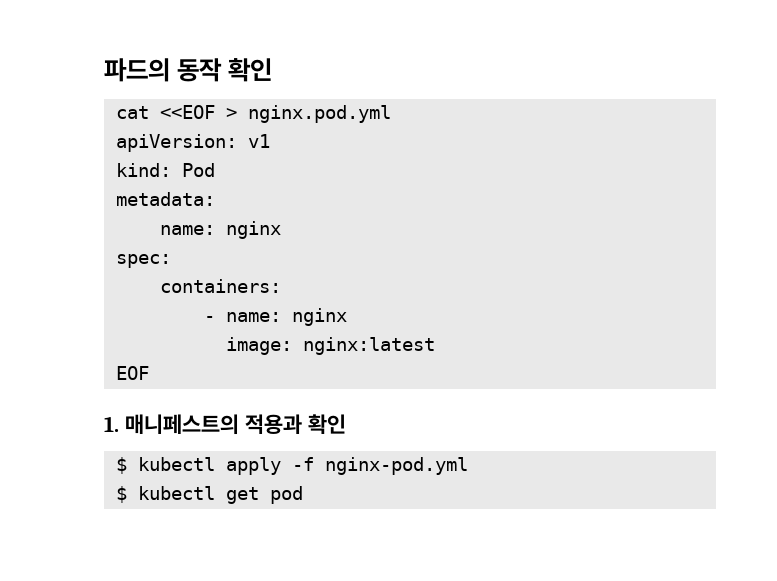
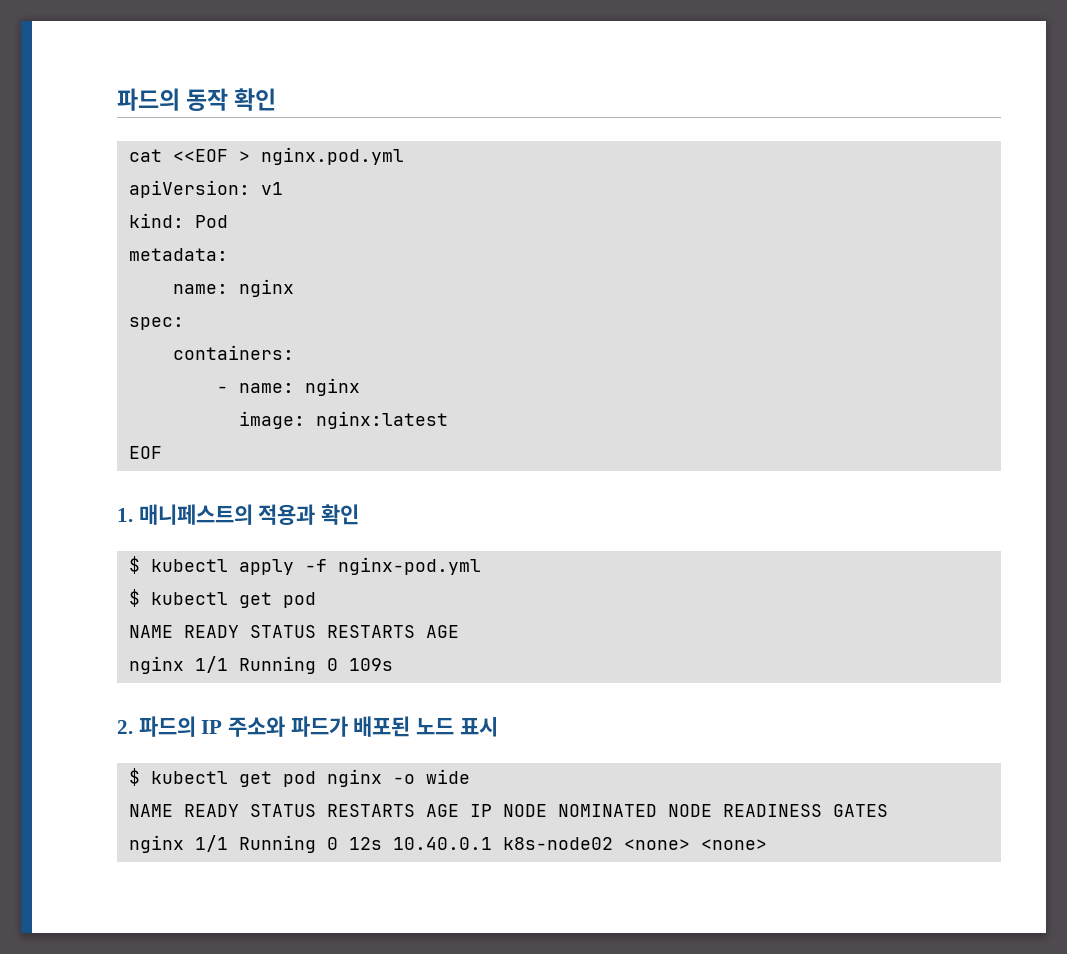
  $ kubectl apply -f nginx-pod.yml
  $ kubectl get pod
+ NAME READY STATUS RESTARTS AGE
+ nginx 1/1 Running 0 109s
+ 2. 파드의 IP 주소와 파드가 배포된 노드 표시
+ $ kubectl get pod nginx -o wide
+ NAME READY STATUS RESTARTS AGE IP NODE NOMINATED NODE READINESS GATES
+ nginx 1/1 Running 0 12s 10.40.0.1 k8s-node02 <none> <none>

